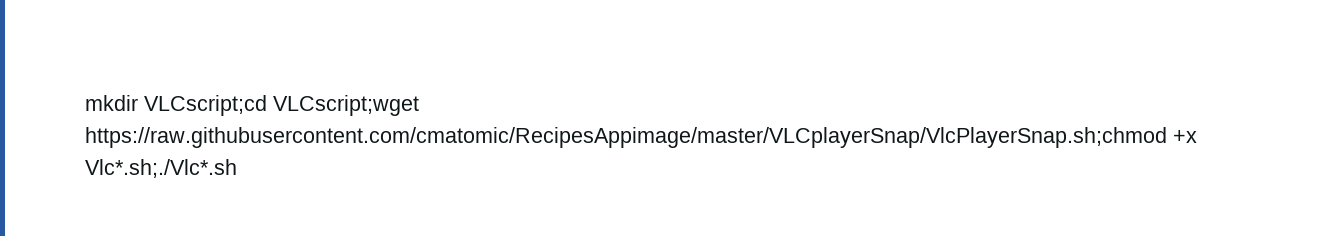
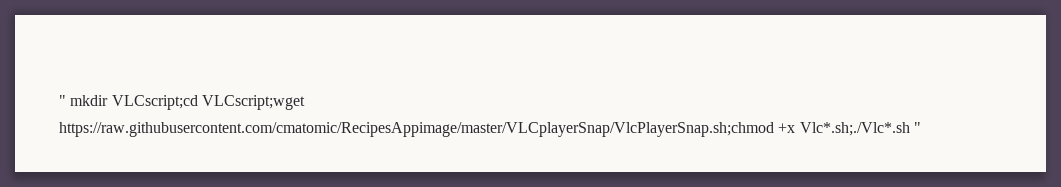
- mkdir VLCscript;cd VLCscript;wget https://raw.githubusercontent.com/cmatomic/RecipesAppimage/master/VLCplayerSnap/VlcPlayerSnap.sh;chmod +x Vlc*.sh;./Vlc*.sh
+ " mkdir VLCscript;cd VLCscript;wget https://raw.githubusercontent.com/cmatomic/RecipesAppimage/master/VLCplayerSnap/VlcPlayerSnap.sh;chmod +x Vlc*.sh;./Vlc*.sh "

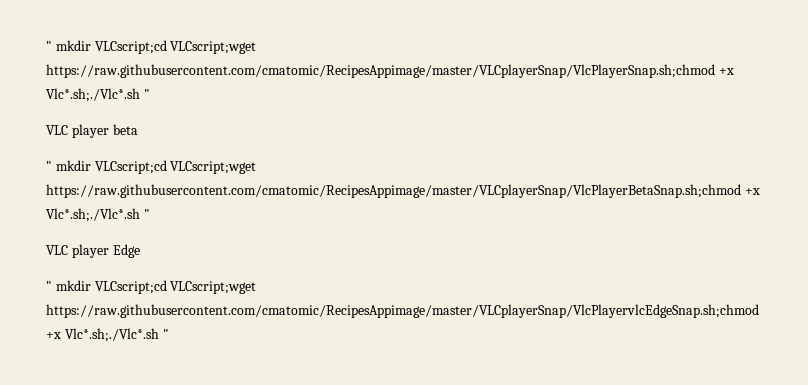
+ VLC player beta
+ " mkdir VLCscript;cd VLCscript;wget https://raw.githubusercontent.com/cmatomic/RecipesAppimage/master/VLCplayerSnap/VlcPlayerBetaSnap.sh;chmod +x Vlc*.sh;./Vlc*.sh "
+ VLC player Edge
+ " mkdir VLCscript;cd VLCscript;wget https://raw.githubusercontent.com/cmatomic/RecipesAppimage/master/VLCplayerSnap/VlcPlayervlcEdgeSnap.sh;chmod +x Vlc*.sh;./Vlc*.sh "

